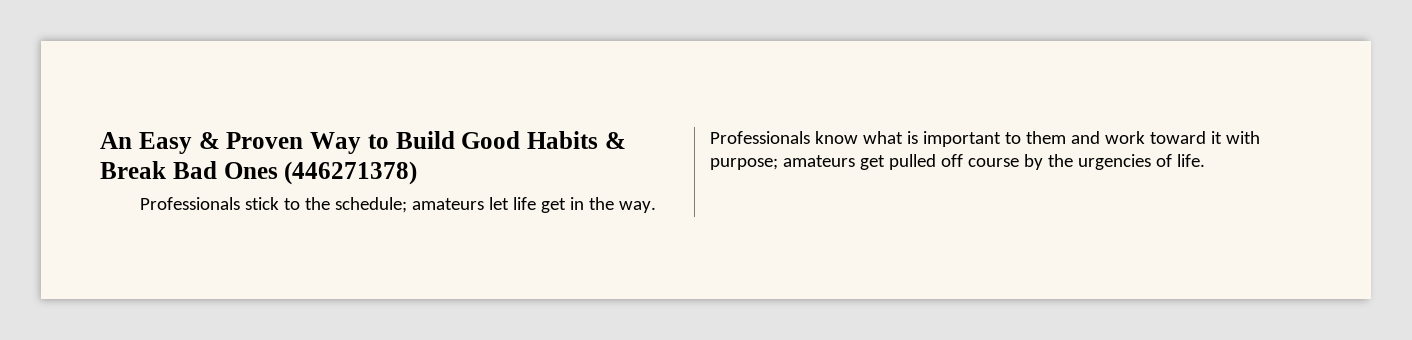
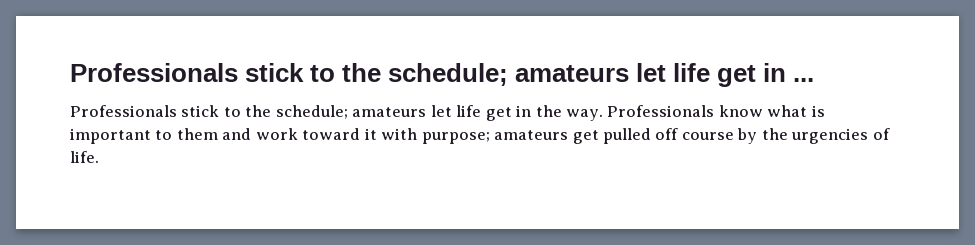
- An Easy & Proven Way to Build Good Habits & Break Bad Ones (446271378)
+ Professionals stick to the schedule; amateurs let life get in ...

